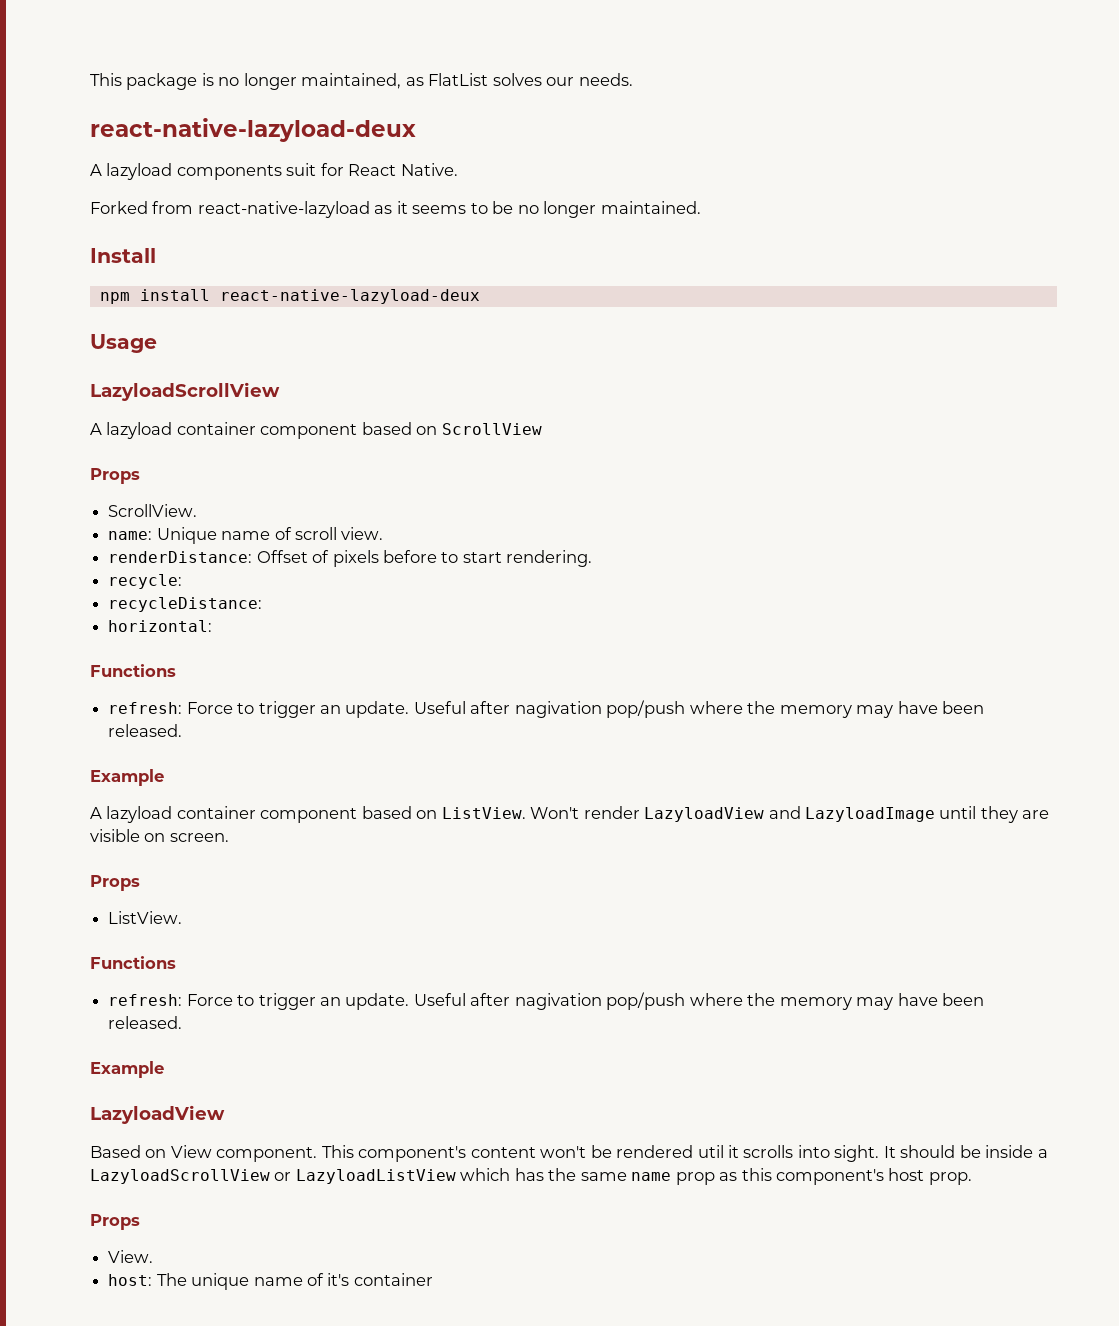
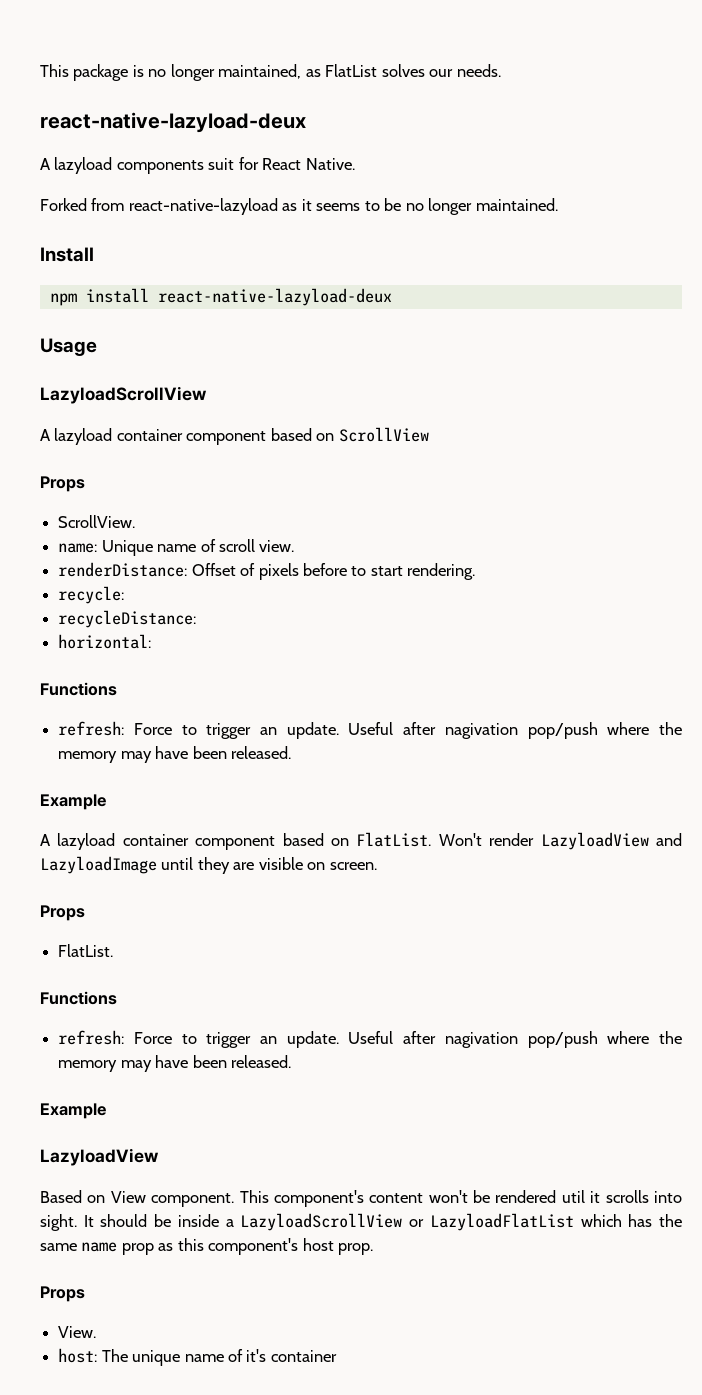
- A lazyload container component based on ListView.
+ A lazyload container component based on FlatList.
  Won't render LazyloadView and LazyloadImage until they are visible on screen.
  Props
- ListView.
+ FlatList.
- It should be inside a LazyloadScrollView or LazyloadListView which has the same name prop as this component's host prop.
+ It should be inside a LazyloadScrollView or LazyloadFlatList which has the same name prop as this component's host prop.

